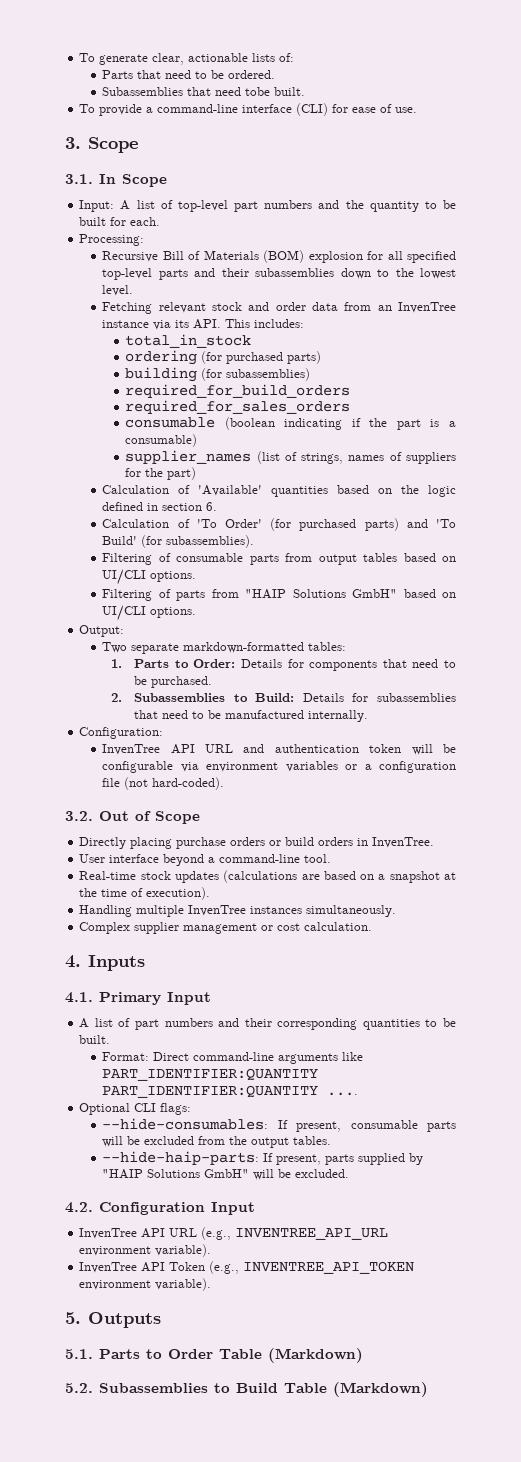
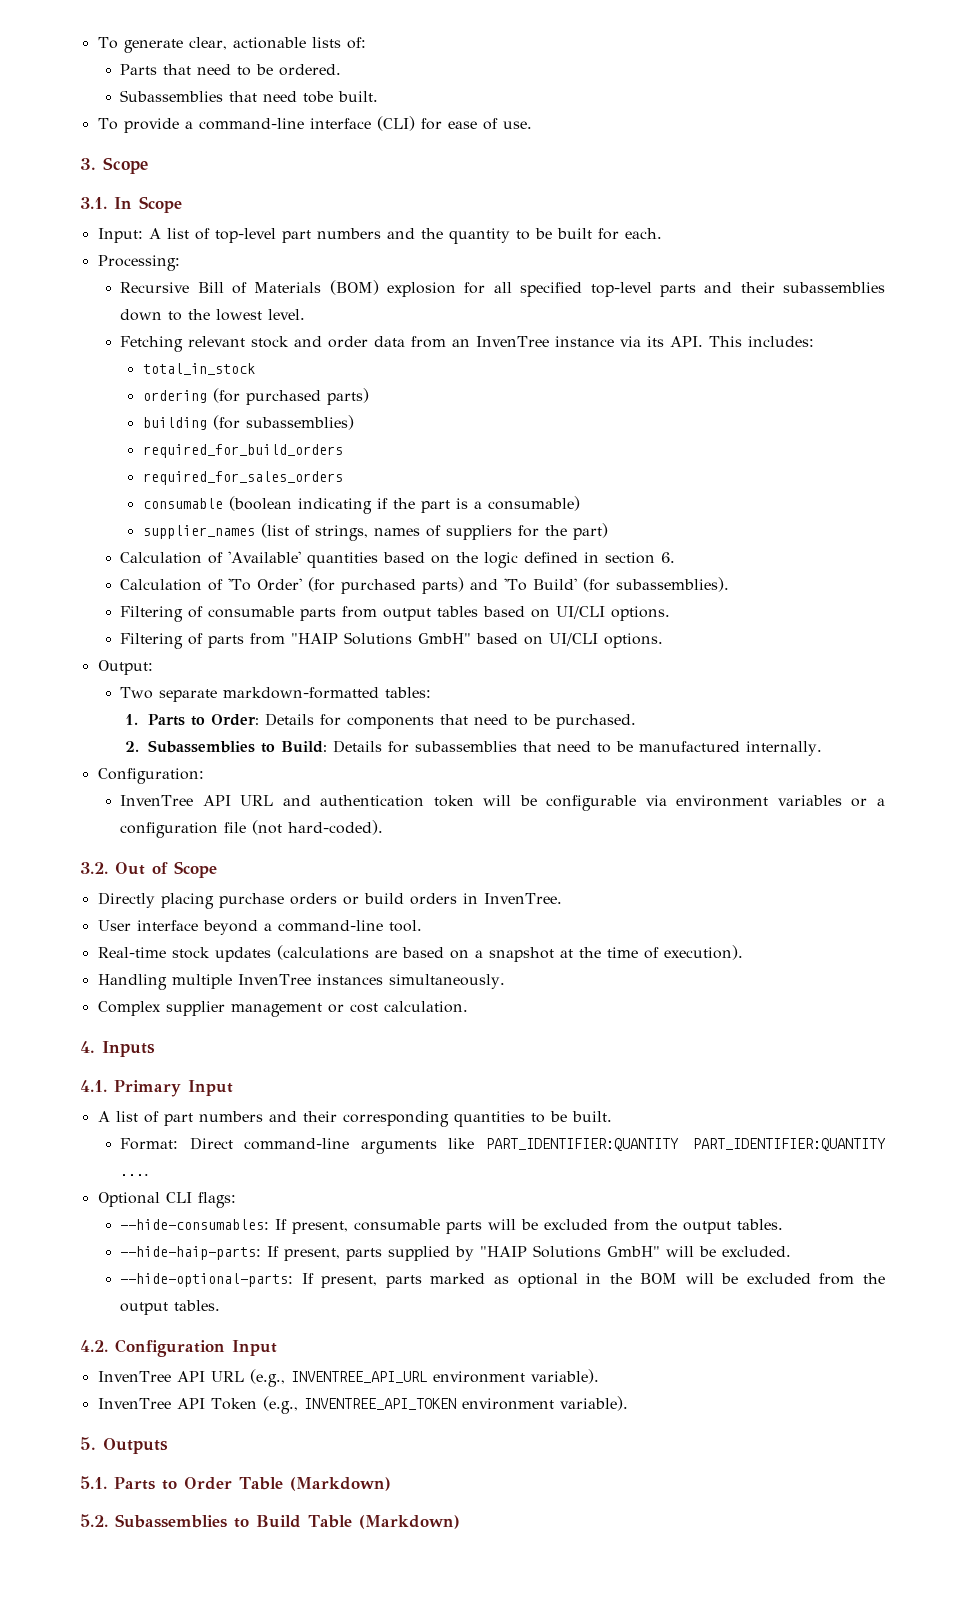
+ --hide-optional-parts: If present, parts marked as optional in the BOM will be excluded from the output tables.

